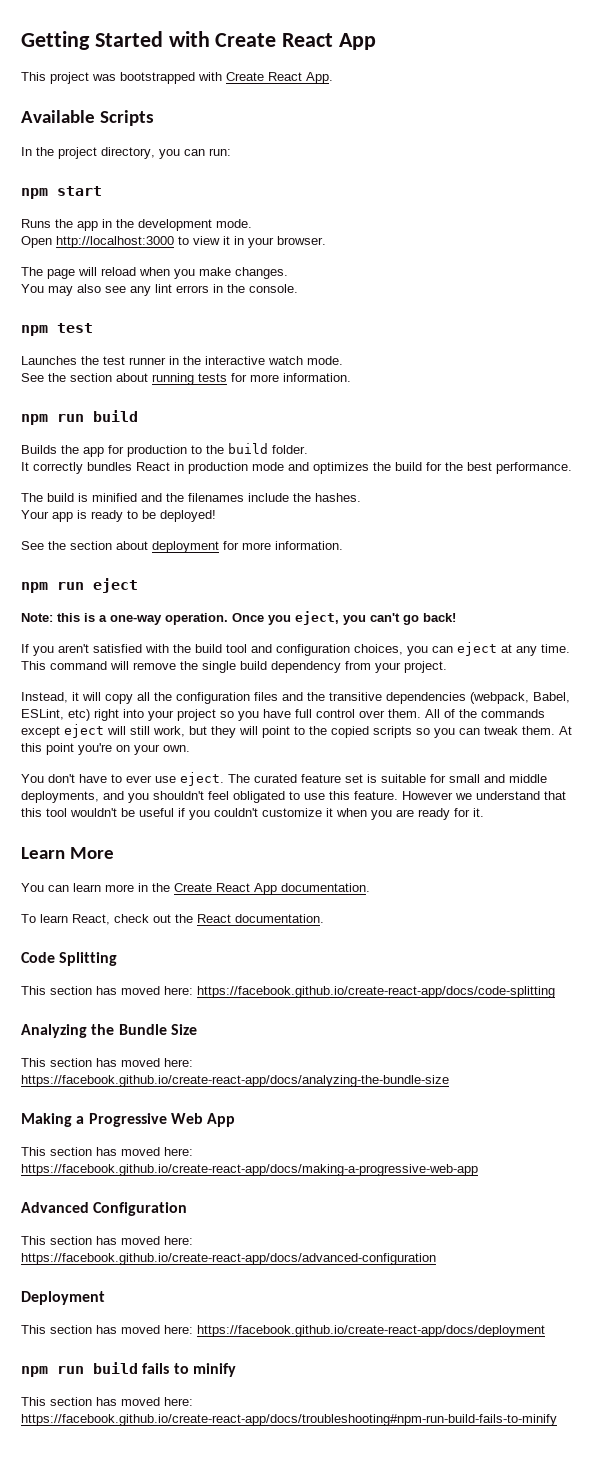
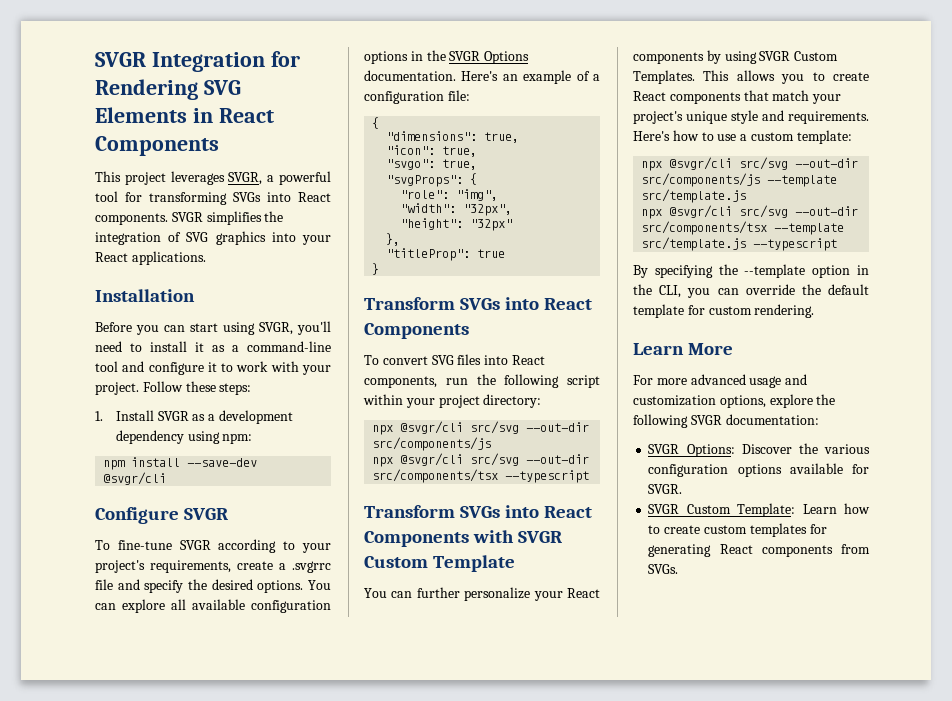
- Getting Started with Create React App
- This project was bootstrapped with Create React App.
- Available Scripts
- In the project directory, you can run:
- npm start
- Runs the app in the development mode.
- Open http://localhost:3000 to view it in your browser.
- The page will reload when you make changes.
- You may also see any lint errors in the console.
- npm test
- Launches the test runner in the interactive watch mode.
- See the section about running tests for more information.
- npm run build
- Builds the app for production to the build folder.
- It correctly bundles React in production mode and optimizes the build for the best performance.
- The build is minified and the filenames include the hashes.
- Your app is ready to be deployed!
- See the section about deployment for more information.
- npm run eject
- Note: this is a one-way operation. Once you eject, you can't go back!
- If you aren't satisfied with the build tool and configuration choices, you can eject at any time. This command will remove the single build dependency from your project.
- Instead, it will copy all the configuration files and the transitive dependencies (webpack, Babel, ESLint, etc) right into your project so you have full control over them. All of the commands except eject will still work, but they will point to the copied scripts so you can tweak them. At this point you're on your own.
- You don't have to ever use eject. The curated feature set is suitable for small and middle deployments, and you shouldn't feel obligated to use this feature. However we understand that this tool wouldn't be useful if you couldn't customize it when you are ready for it.
+ SVGR Integration for Rendering SVG Elements in React Components
+ This project leverages SVGR, a powerful tool for transforming SVGs into React components. SVGR simplifies the integration of SVG graphics into your React applications.
+ Installation
+ Before you can start using SVGR, you'll need to install it as a command-line tool and configure it to work with your project. Follow these steps:
+ 1. Install SVGR as a development dependency using npm:
+ npm install --save-dev @svgr/cli
+ Configure SVGR
+ To fine-tune SVGR according to your project's requirements, create a .svgrrc file and specify the desired options. You can explore all available configuration options in the SVGR Options documentation. Here's an example of a configuration file:
+ {
+ "dimensions": true,
+ "icon": true,
+ "svgo": true,
+ "svgProps": {
+ "role": "img",
+ "width": "32px",
+ "height": "32px"
+ },
+ "titleProp": true
+ }
+ Transform SVGs into React Components
+ To convert SVG files into React components, run the following script within your project directory:
+ npx @svgr/cli src/svg --out-dir src/components/js
+ npx @svgr/cli src/svg --out-dir src/components/tsx --typescript
+ Transform SVGs into React Components with SVGR Custom Template
+ You can further personalize your React components by using SVGR Custom Templates. This allows you to create React components that match your project's unique style and requirements. Here's how to use a custom template:
+ npx @svgr/cli src/svg --out-dir src/components/js --template src/template.js
+ npx @svgr/cli src/svg --out-dir src/components/tsx --template src/template.js --typescript
+ By specifying the --template option in the CLI, you can override the default template for custom rendering.
  Learn More
- You can learn more in the Create React App documentation.
- To learn React, check out the React documentation.
- Code Splitting
- This section has moved here: https://facebook.github.io/create-react-app/docs/code-splitting
- Analyzing the Bundle Size
- This section has moved here: https://facebook.github.io/create-react-app/docs/analyzing-the-bundle-size
- Making a Progressive Web App
- This section has moved here: https://facebook.github.io/create-react-app/docs/making-a-progressive-web-app
- Advanced Configuration
- This section has moved here: https://facebook.github.io/create-react-app/docs/advanced-configuration
- Deployment
- This section has moved here: https://facebook.github.io/create-react-app/docs/deployment
- npm run build fails to minify
- This section has moved here: https://facebook.github.io/create-react-app/docs/troubleshooting#npm-run-build-fails-to-minify
+ For more advanced usage and customization options, explore the following SVGR documentation:
+ SVGR Options: Discover the various configuration options available for SVGR.
+ SVGR Custom Template: Learn how to create custom templates for generating React components from SVGs.

